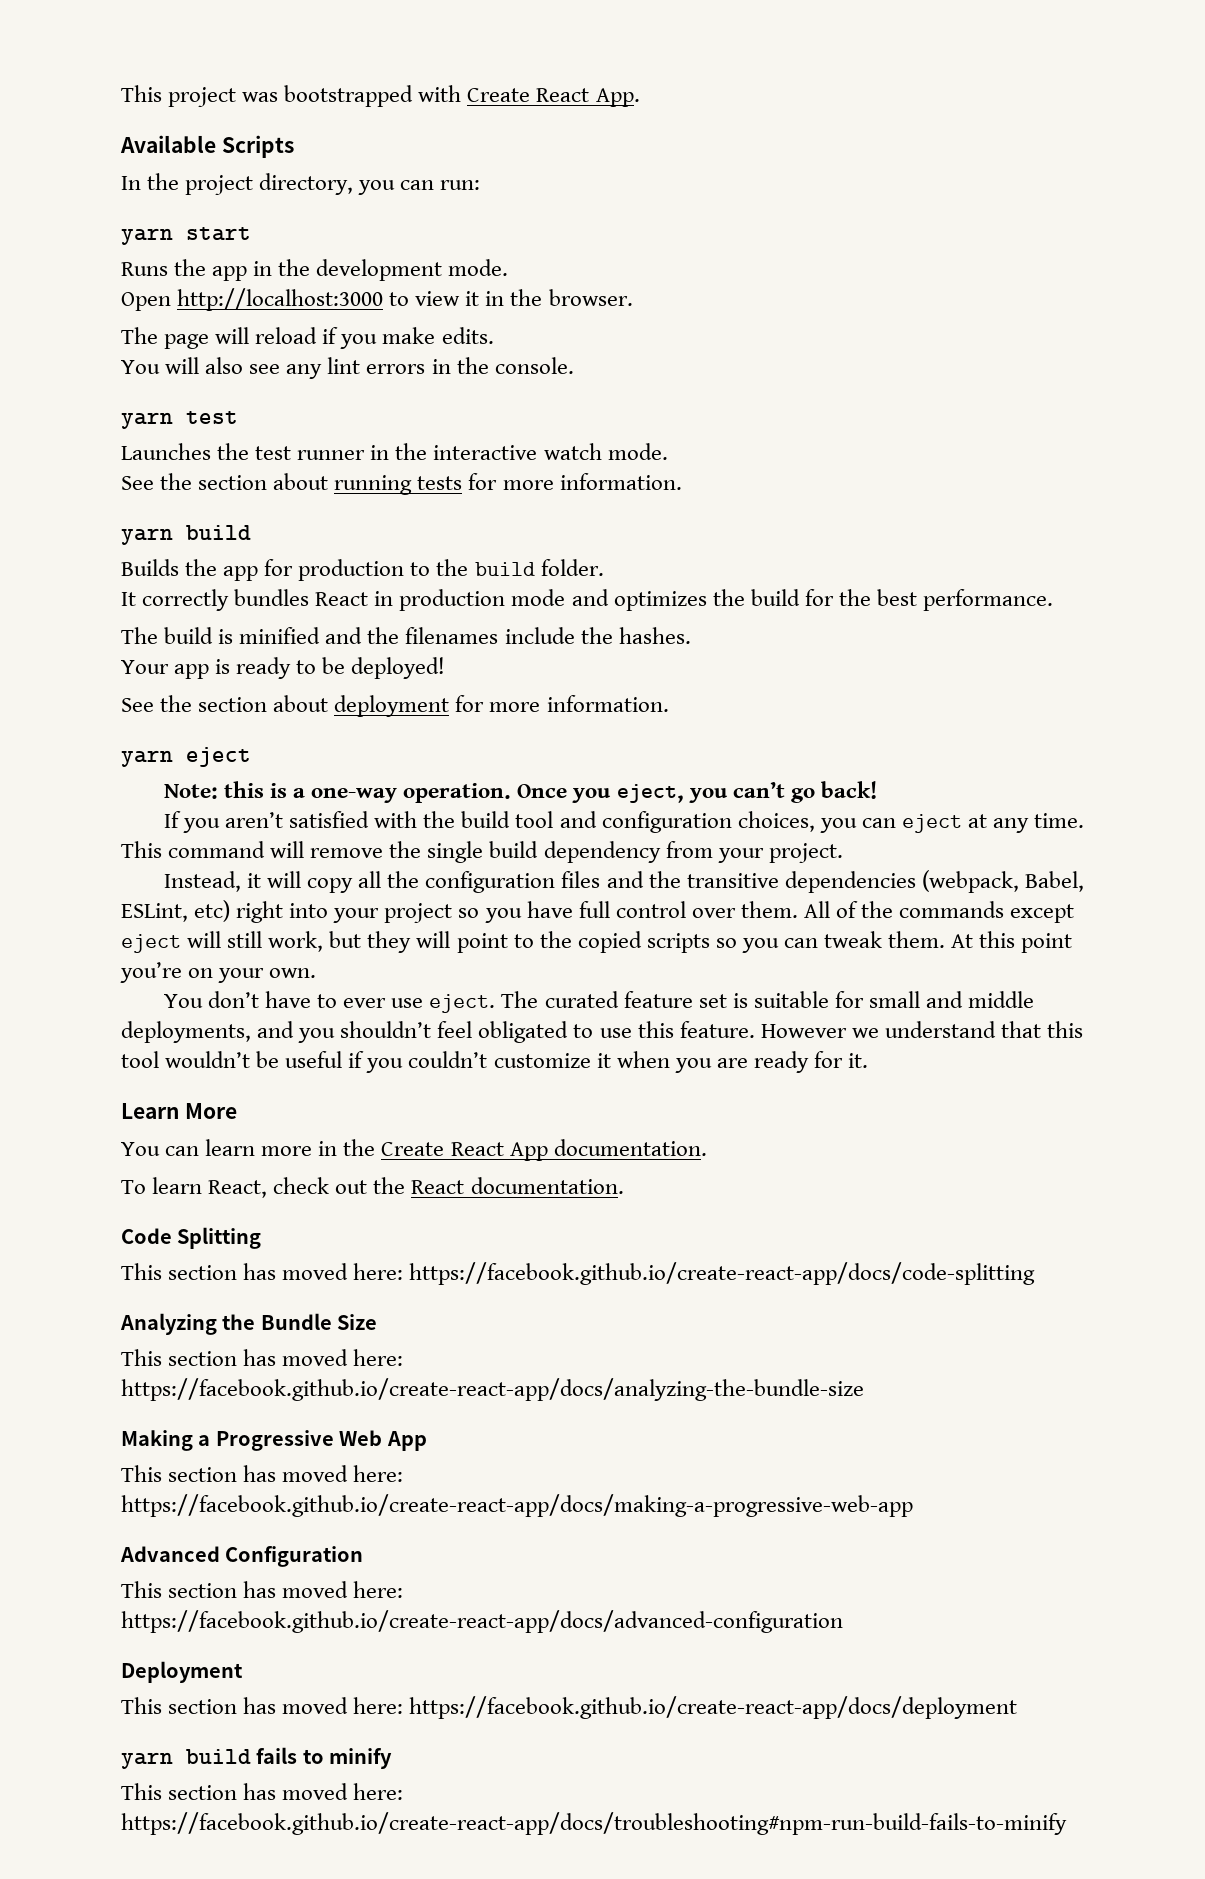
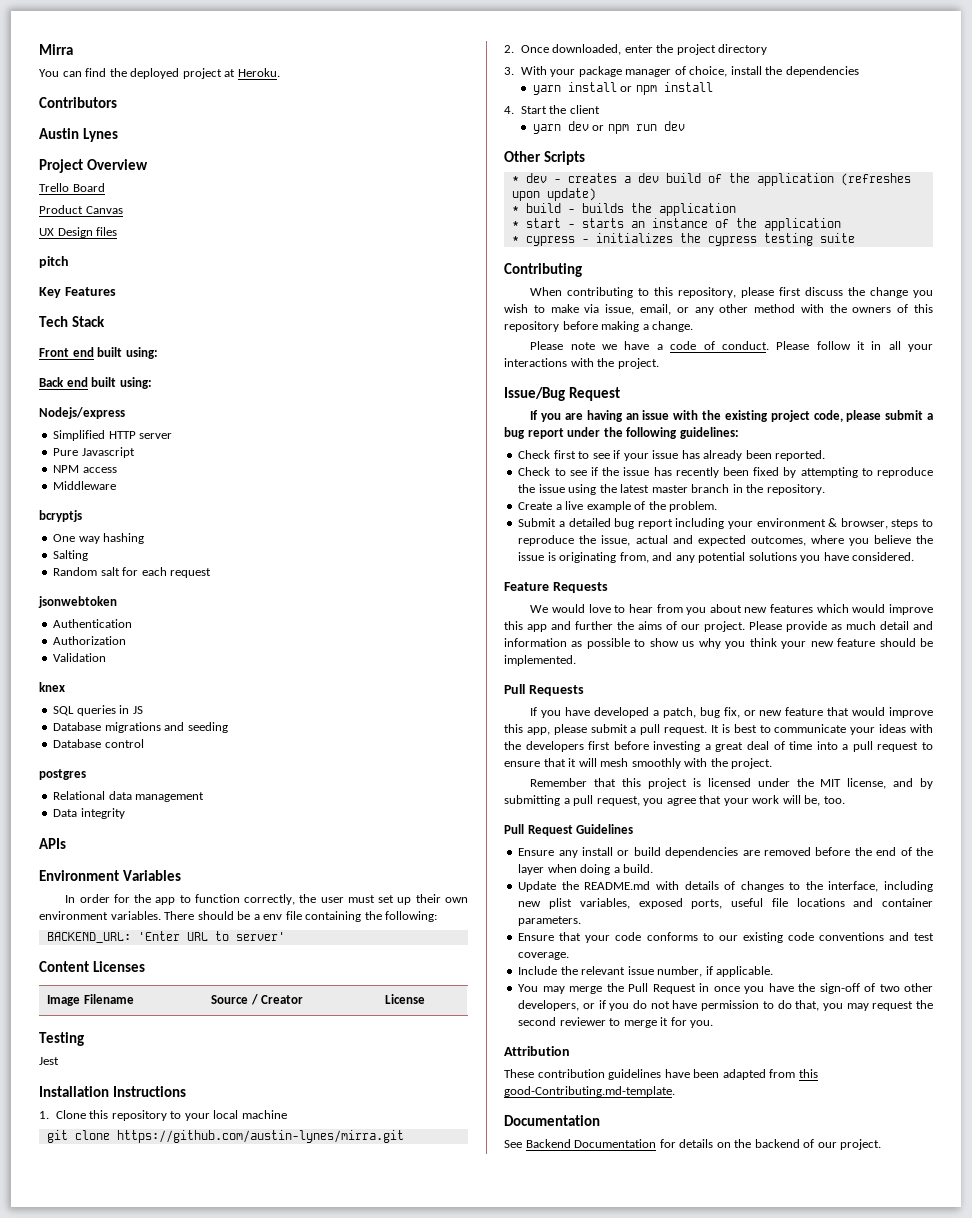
- This project was bootstrapped with Create React App.
- Available Scripts
- In the project directory, you can run:
- yarn start
- Runs the app in the development mode.
- Open http://localhost:3000 to view it in the browser.
- The page will reload if you make edits.
- You will also see any lint errors in the console.
- yarn test
- Launches the test runner in the interactive watch mode.
- See the section about running tests for more information.
- yarn build
- Builds the app for production to the build folder.
- It correctly bundles React in production mode and optimizes the build for the best performance.
- The build is minified and the filenames include the hashes.
- Your app is ready to be deployed!
- See the section about deployment for more information.
- yarn eject
- Note: this is a one-way operation. Once you eject, you can’t go back!
- If you aren’t satisfied with the build tool and configuration choices, you can eject at any time. This command will remove the single build dependency from your project.
- Instead, it will copy all the configuration files and the transitive dependencies (webpack, Babel, ESLint, etc) right into your project so you have full control over them. All of the commands except eject will still work, but they will point to the copied scripts so you can tweak them. At this point you’re on your own.
- You don’t have to ever use eject. The curated feature set is suitable for small and middle deployments, and you shouldn’t feel obligated to use this feature. However we understand that this tool wouldn’t be useful if you couldn’t customize it when you are ready for it.
- Learn More
- You can learn more in the Create React App documentation.
- To learn React, check out the React documentation.
- Code Splitting
- This section has moved here: https://facebook.github.io/create-react-app/docs/code-splitting
- Analyzing the Bundle Size
- This section has moved here: https://facebook.github.io/create-react-app/docs/analyzing-the-bundle-size
- Making a Progressive Web App
- This section has moved here: https://facebook.github.io/create-react-app/docs/making-a-progressive-web-app
- Advanced Configuration
- This section has moved here: https://facebook.github.io/create-react-app/docs/advanced-configuration
- Deployment
- This section has moved here: https://facebook.github.io/create-react-app/docs/deployment
- yarn build fails to minify
- This section has moved here: https://facebook.github.io/create-react-app/docs/troubleshooting#npm-run-build-fails-to-minify
+ Mirra
+ You can find the deployed project at Heroku.
+ Contributors
+ Austin Lynes
+ Project Overview
+ Trello Board
+ Product Canvas
+ UX Design files
+ pitch
+ Key Features
+ Tech Stack
+ Front end built using:
+ Back end built using:
+ Nodejs/express
+ Simplified HTTP server
+ Pure Javascript
+ NPM access
+ Middleware
+ bcryptjs
+ One way hashing
+ Salting
+ Random salt for each request
+ jsonwebtoken
+ Authentication
+ Authorization
+ Validation
+ knex
+ SQL queries in JS
+ Database migrations and seeding
+ Database control
+ postgres
+ Relational data management
+ Data integrity
+ APIs
+ Environment Variables
+ In order for the app to function correctly, the user must set up their own environment variables. There should be a env file containing the following:
+ BACKEND_URL: 'Enter URL to server'
+ Content Licenses
+ Image Filename | Source / Creator | License
+ Testing
+ Jest
+ Installation Instructions
+ 1. Clone this repository to your local machine
+ git clone https://github.com/austin-lynes/mirra.git
+ 2. Once downloaded, enter the project directory
+ 3. With your package manager of choice, install the dependencies
+ yarn install or npm install
+ 4. Start the client
+ yarn dev or npm run dev
+ Other Scripts
+ * dev - creates a dev build of the application (refreshes upon update)
+ * build - builds the application
+ * start - starts an instance of the application
+ * cypress - initializes the cypress testing suite
+ Contributing
+ When contributing to this repository, please first discuss the change you wish to make via issue, email, or any other method with the owners of this repository before making a change.
+ Please note we have a code of conduct. Please follow it in all your interactions with the project.
+ Issue/Bug Request
+ If you are having an issue with the existing project code, please submit a bug report under the following guidelines:
+ Check first to see if your issue has already been reported.
+ Check to see if the issue has recently been fixed by attempting to reproduce the issue using the latest master branch in the repository.
+ Create a live example of the problem.
+ Submit a detailed bug report including your environment & browser, steps to reproduce the issue, actual and expected outcomes, where you believe the issue is originating from, and any potential solutions you have considered.
+ Feature Requests
+ We would love to hear from you about new features which would improve this app and further the aims of our project. Please provide as much detail and information as possible to show us why you think your new feature should be implemented.
+ Pull Requests
+ If you have developed a patch, bug fix, or new feature that would improve this app, please submit a pull request. It is best to communicate your ideas with the developers first before investing a great deal of time into a pull request to ensure that it will mesh smoothly with the project.
+ Remember that this project is licensed under the MIT license, and by submitting a pull request, you agree that your work will be, too.
+ Pull Request Guidelines
+ Ensure any install or build dependencies are removed before the end of the layer when doing a build.
+ Update the README.md with details of changes to the interface, including new plist variables, exposed ports, useful file locations and container parameters.
+ Ensure that your code conforms to our existing code conventions and test coverage.
+ Include the relevant issue number, if applicable.
+ You may merge the Pull Request in once you have the sign-off of two other developers, or if you do not have permission to do that, you may request the second reviewer to merge it for you.
+ Attribution
+ These contribution guidelines have been adapted from this good-Contributing.md-template.
+ Documentation
+ See Backend Documentation for details on the backend of our project.

